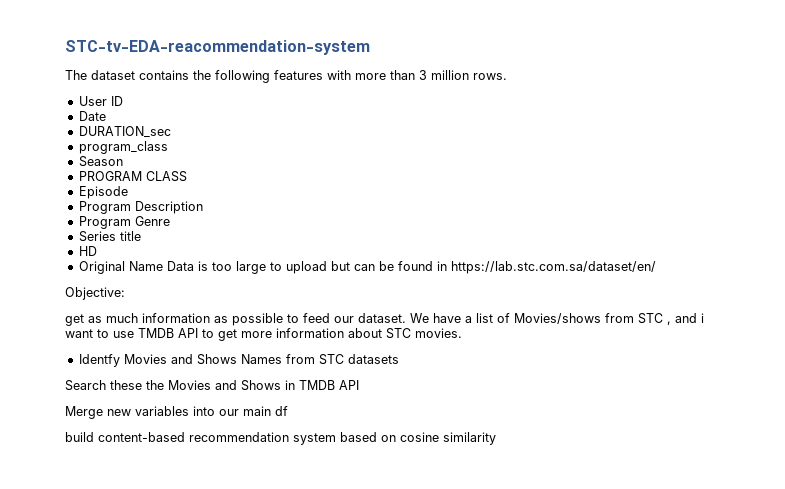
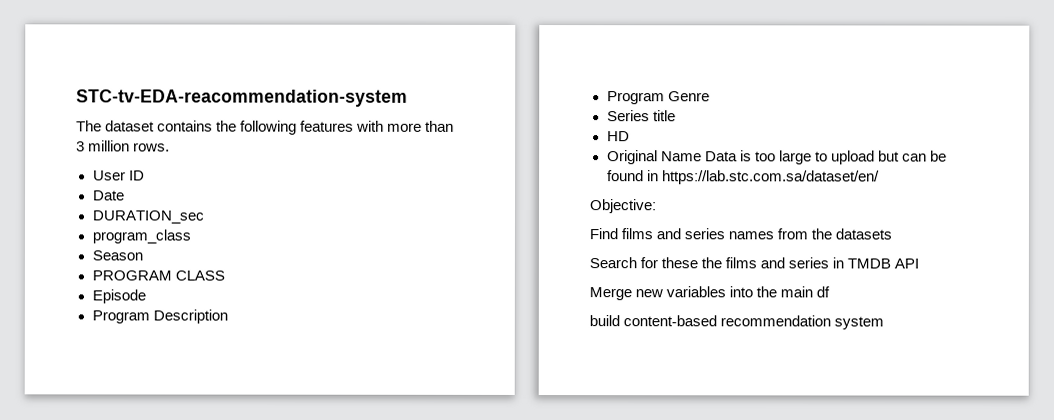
- get as much information as possible to feed our dataset. We have a list of Movies/shows from STC , and i want to use TMDB API to get more information about STC movies.
- Identfy Movies and Shows Names from STC datasets
+ Find films and series names from the datasets
- Search these the Movies and Shows in TMDB API
+ Search for these the films and series in TMDB API
- Merge new variables into our main df
+ Merge new variables into the main df
- build content-based recommendation system based on cosine similarity
+ build content-based recommendation system

